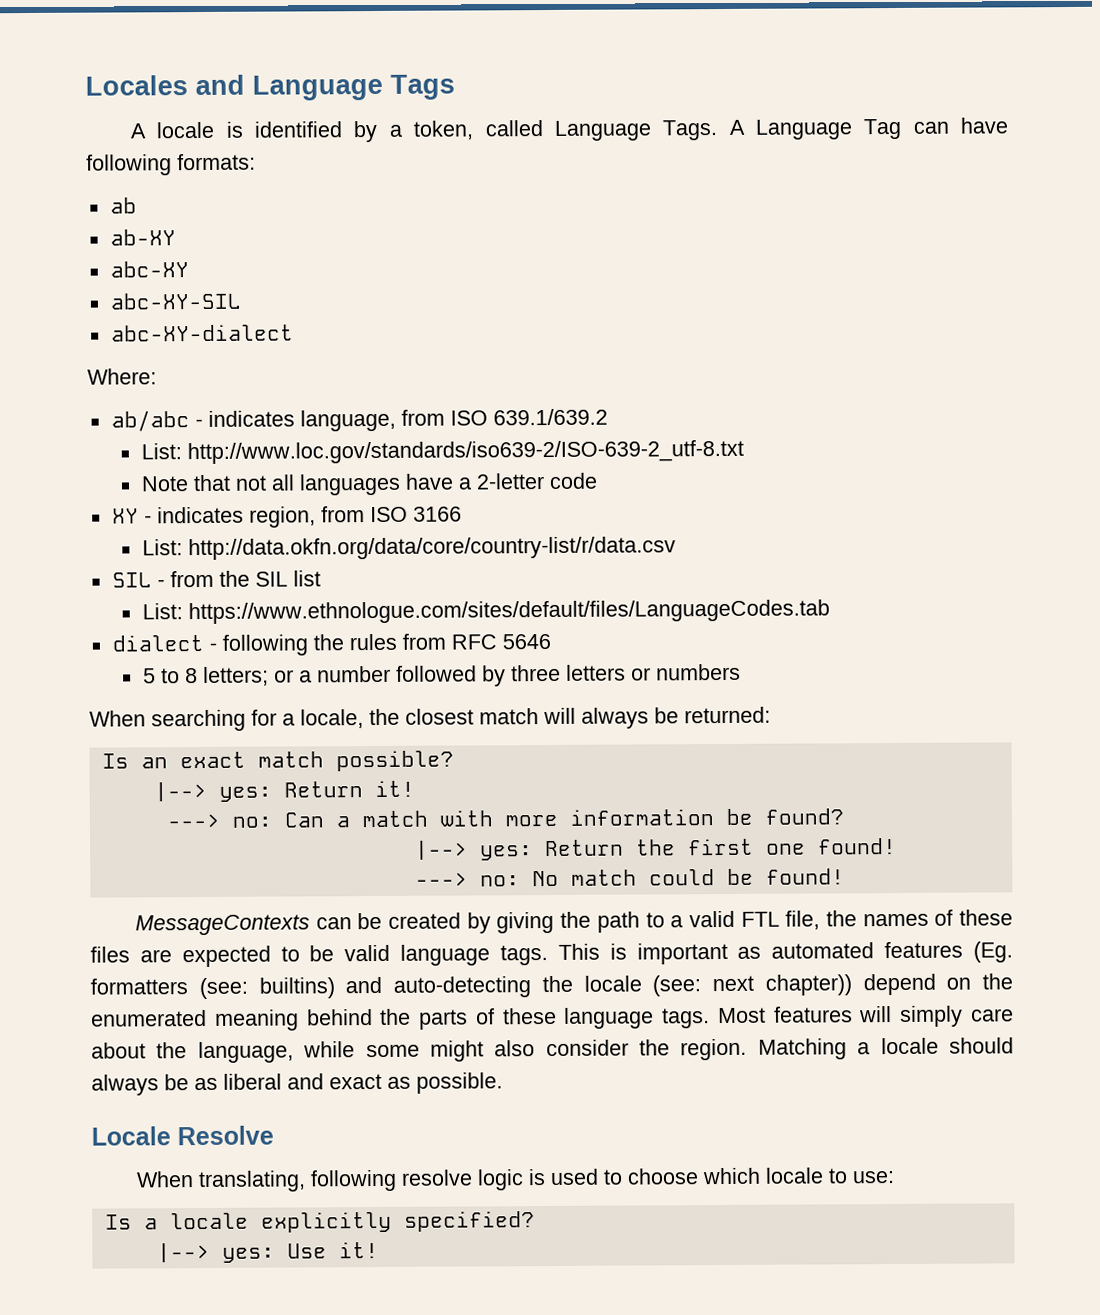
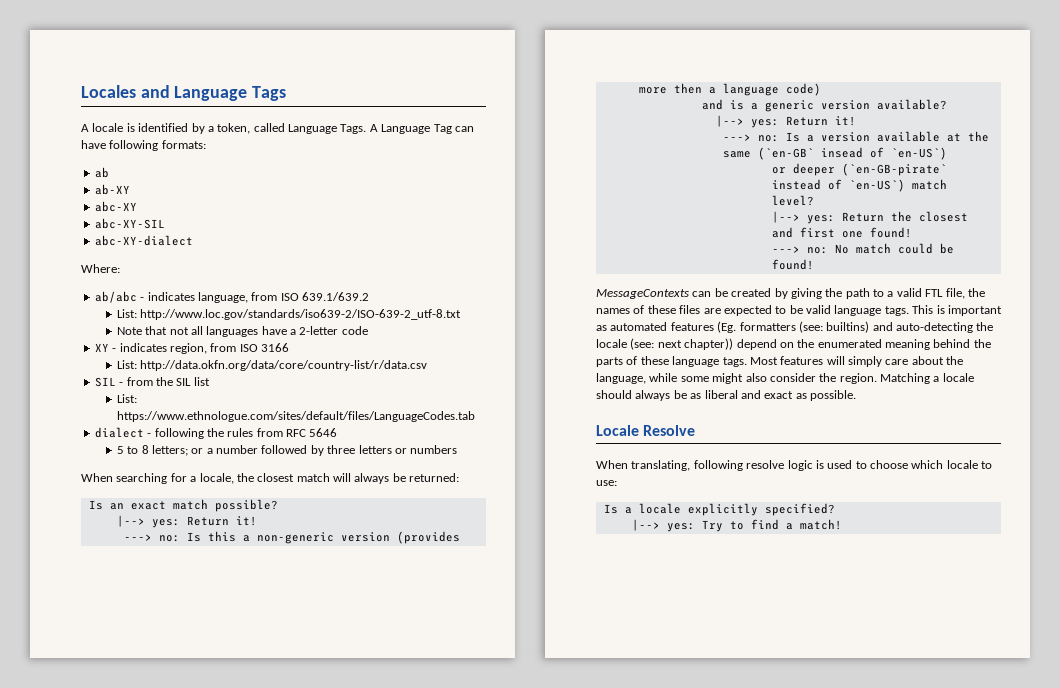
- ---> no: Can a match with more information be found?
+ ---> no: Is this a non-generic version (provides more then a language code)
+ and is a generic version available?
+ |--> yes: Return it!
+ ---> no: Is a version available at the same (`en-GB` insead of `en-US`)
+ or deeper (`en-GB-pirate` instead of `en-US`) match level?
- |--> yes: Return the first one found!
+ |--> yes: Return the closest and first one found!
- |--> yes: Use it!
+ |--> yes: Try to find a match!

